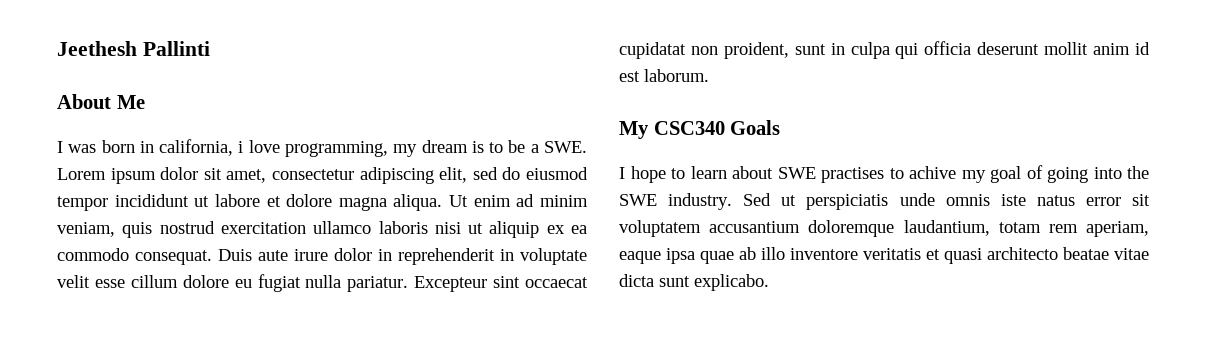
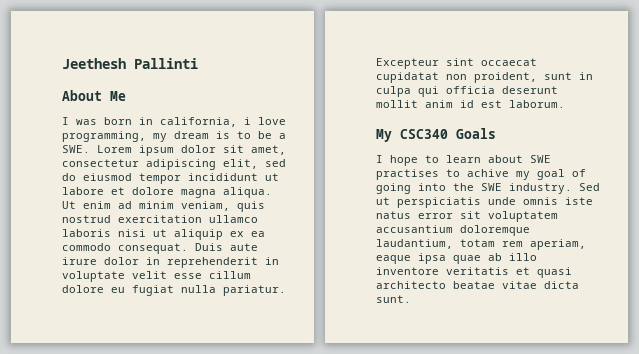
- Sed ut perspiciatis unde omnis iste natus error sit voluptatem accusantium doloremque laudantium, totam rem aperiam, eaque ipsa quae ab illo inventore veritatis et quasi architecto beatae vitae dicta sunt explicabo.
+ Sed ut perspiciatis unde omnis iste natus error sit voluptatem accusantium doloremque laudantium, totam rem aperiam, eaque ipsa quae ab illo inventore veritatis et quasi architecto beatae vitae dicta sunt.

